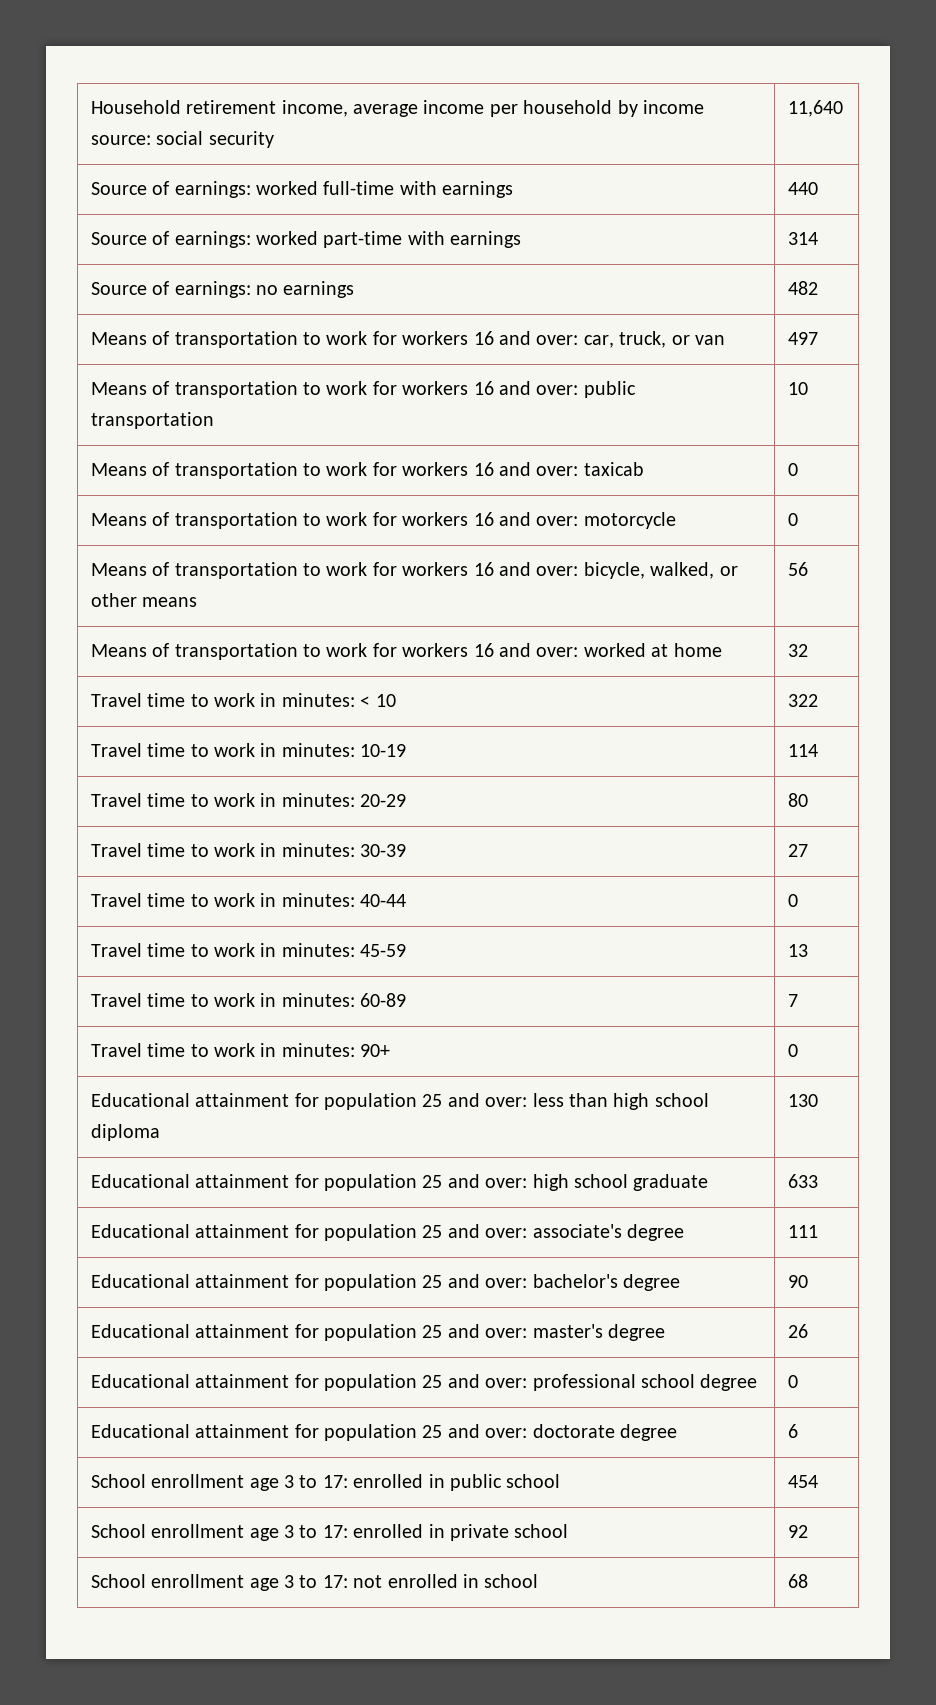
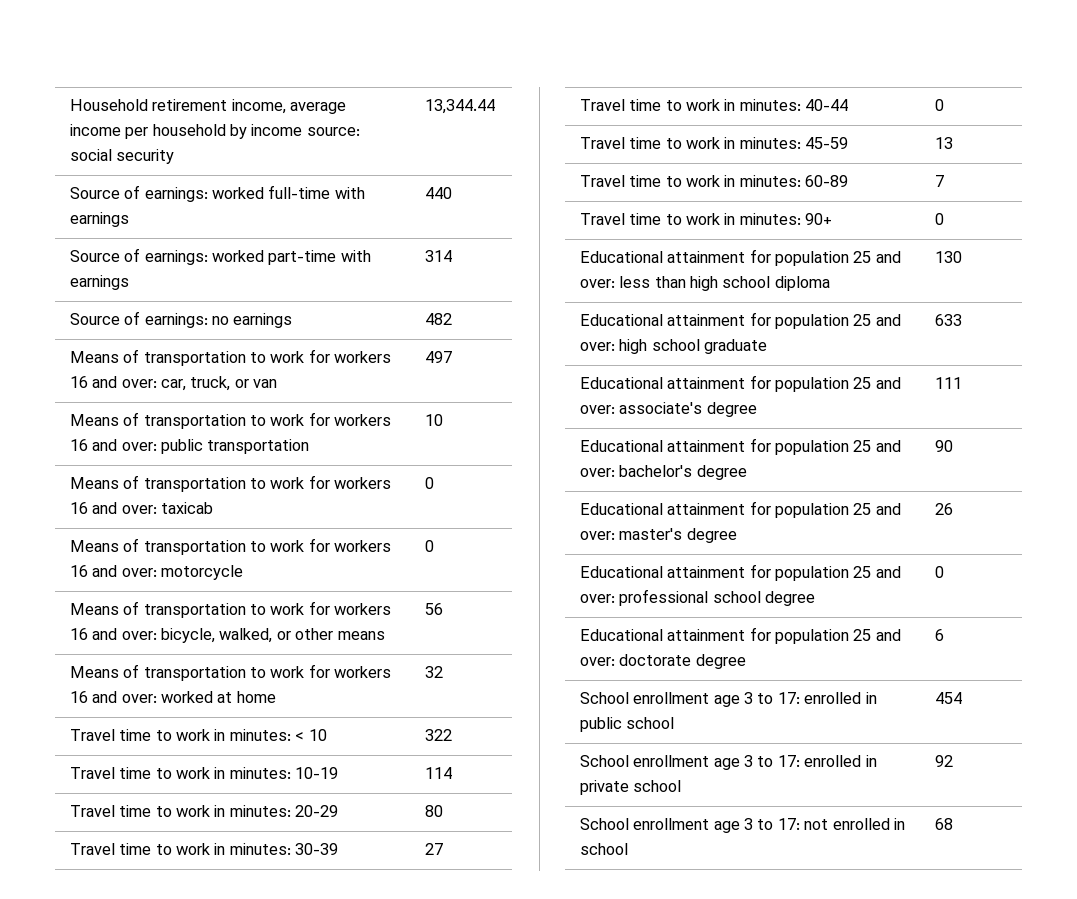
- Household retirement income, average income per household by income source: social security | 11,640
+ Household retirement income, average income per household by income source: social security | 13,344.44

